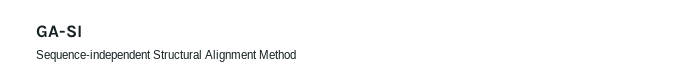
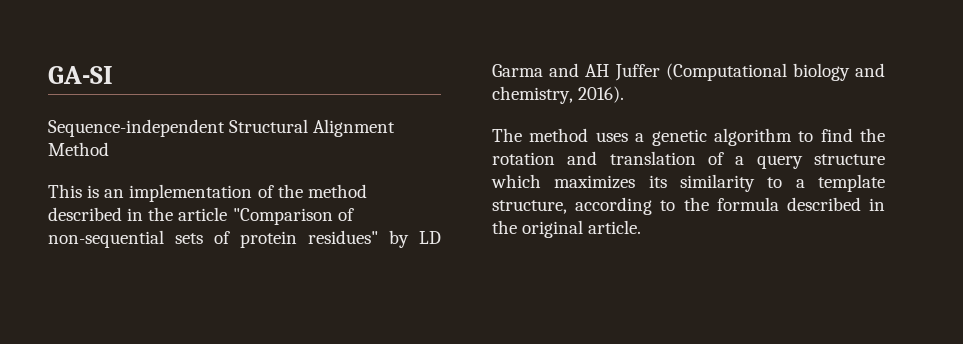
+ This is an implementation of the method described in the article "Comparison of non-sequential sets of protein residues" by LD Garma and AH Juffer (Computational biology and chemistry, 2016).
+ The method uses a genetic algorithm to find the rotation and translation of a query structure which maximizes its similarity to a template structure, according to the formula described in the original article.

